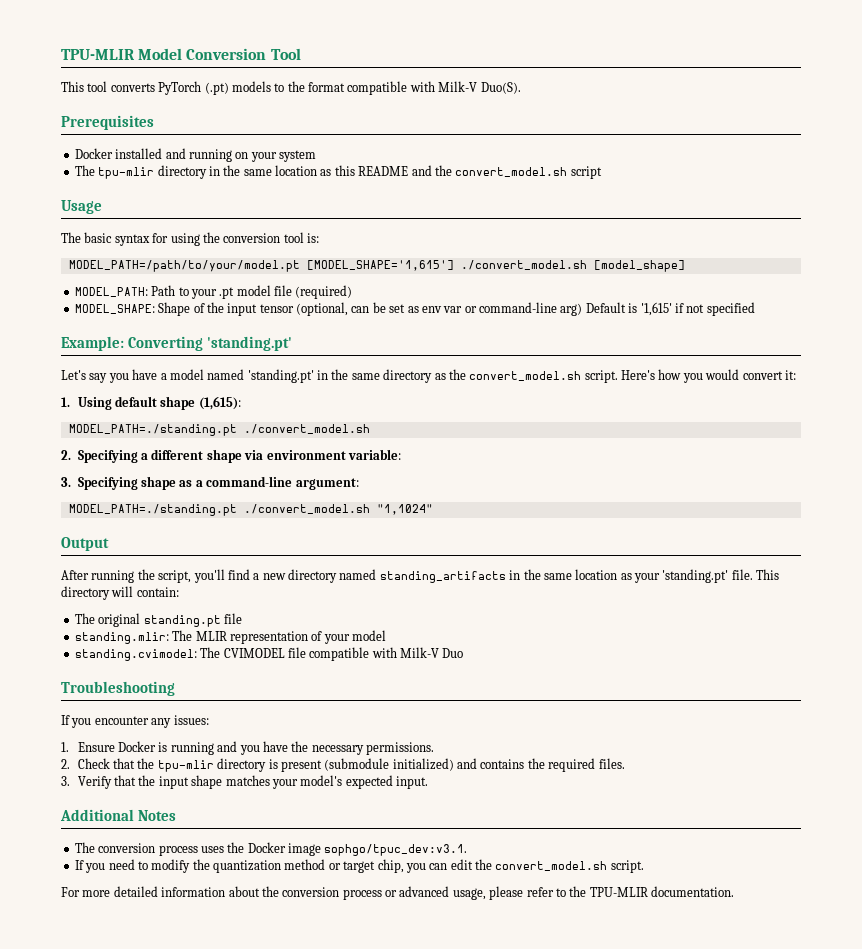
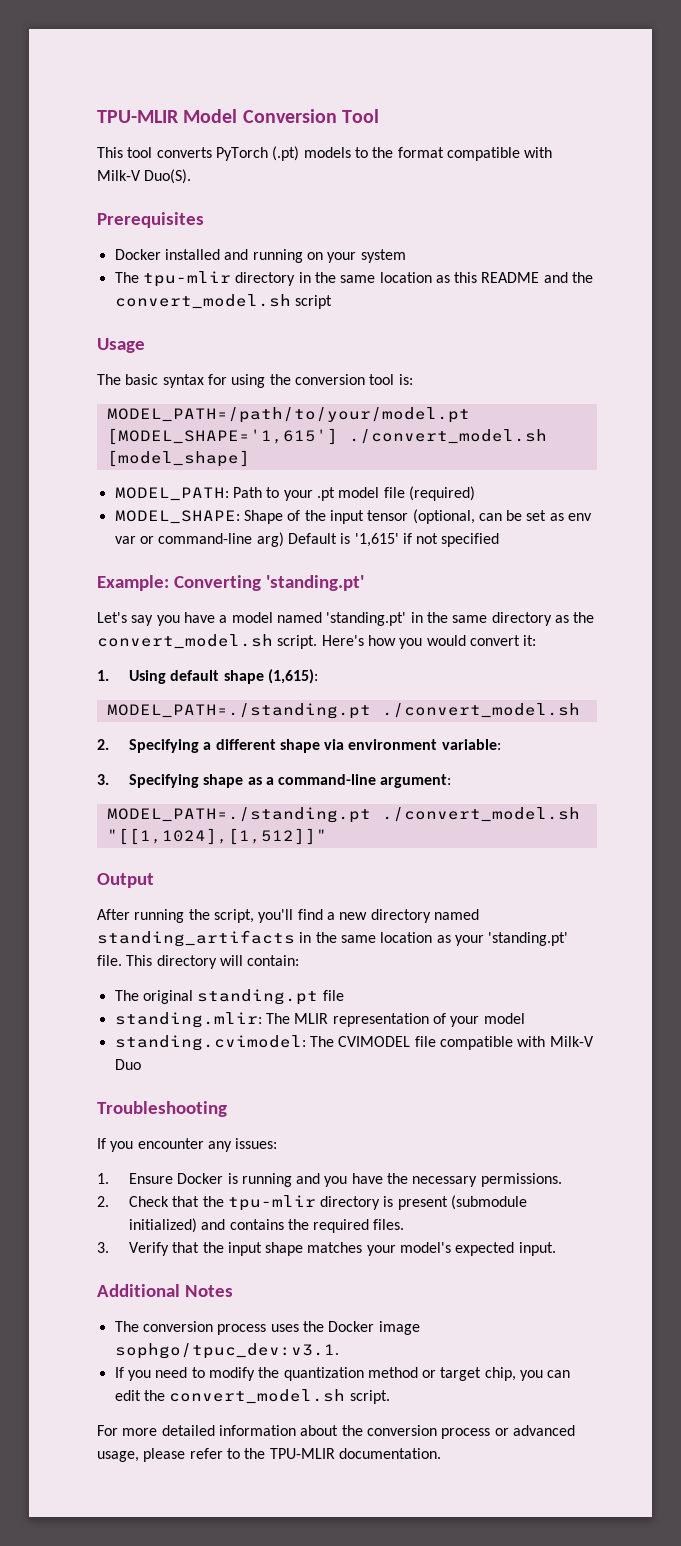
- MODEL_PATH=./standing.pt ./convert_model.sh "1,1024"
+ MODEL_PATH=./standing.pt ./convert_model.sh "[[1,1024],[1,512]]"

